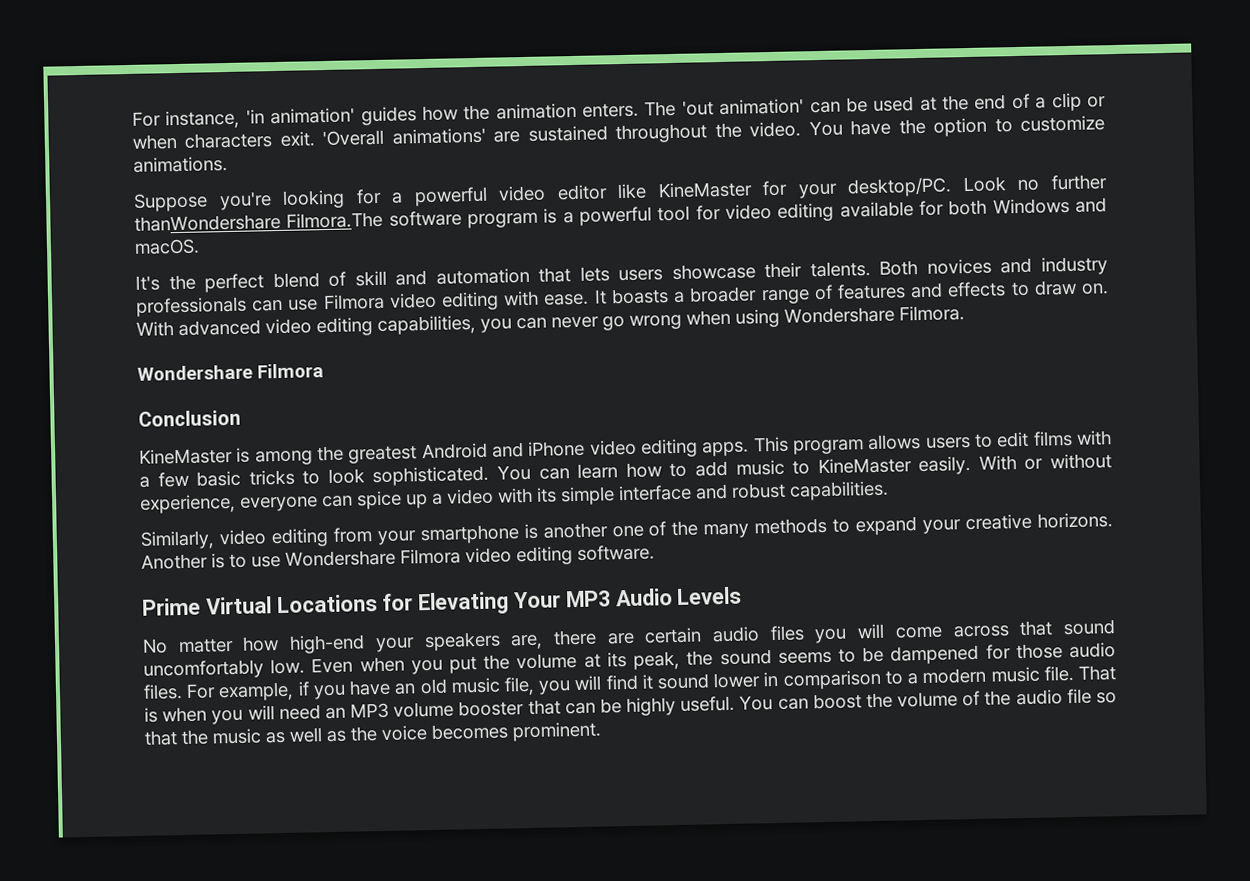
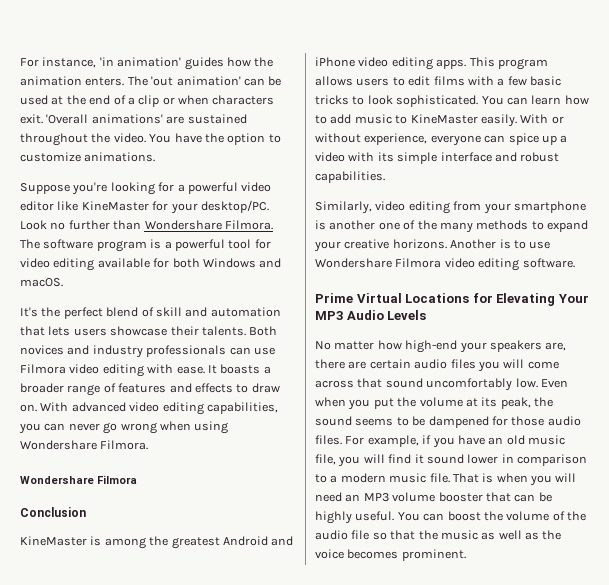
- Look no further thanWondershare Filmora.The software program is a powerful tool for video editing available for both Windows and macOS.
+ Look no further than Wondershare Filmora. The software program is a powerful tool for video editing available for both Windows and macOS.

